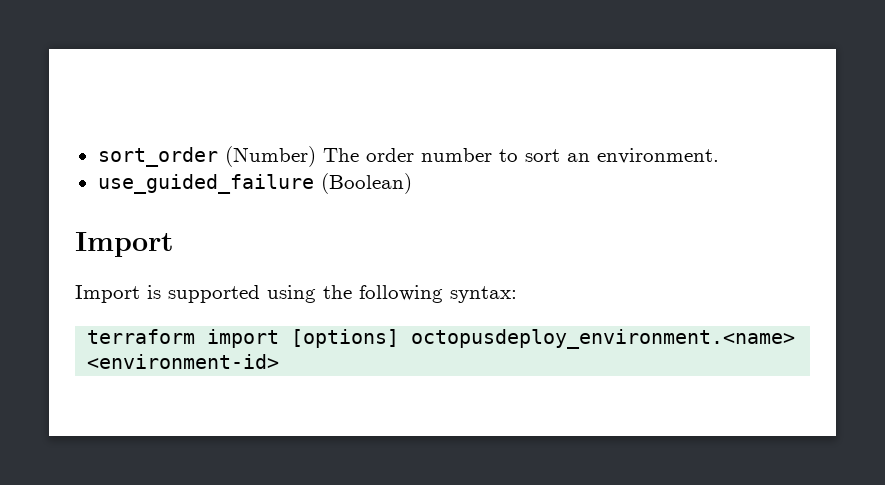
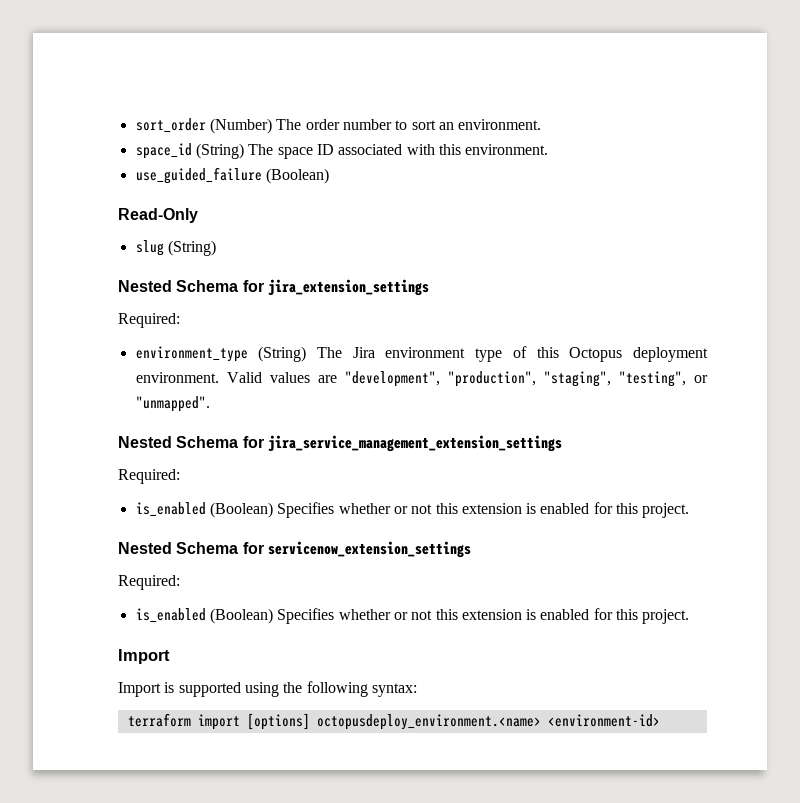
+ space_id (String) The space ID associated with this environment.
  use_guided_failure (Boolean)
+ Read-Only
+ slug (String)
+ Nested Schema for jira_extension_settings
+ Required:
+ environment_type (String) The Jira environment type of this Octopus deployment environment. Valid values are "development", "production", "staging", "testing", or "unmapped".
+ Nested Schema for jira_service_management_extension_settings
+ Required:
+ is_enabled (Boolean) Specifies whether or not this extension is enabled for this project.
+ Nested Schema for servicenow_extension_settings
+ Required:
+ is_enabled (Boolean) Specifies whether or not this extension is enabled for this project.

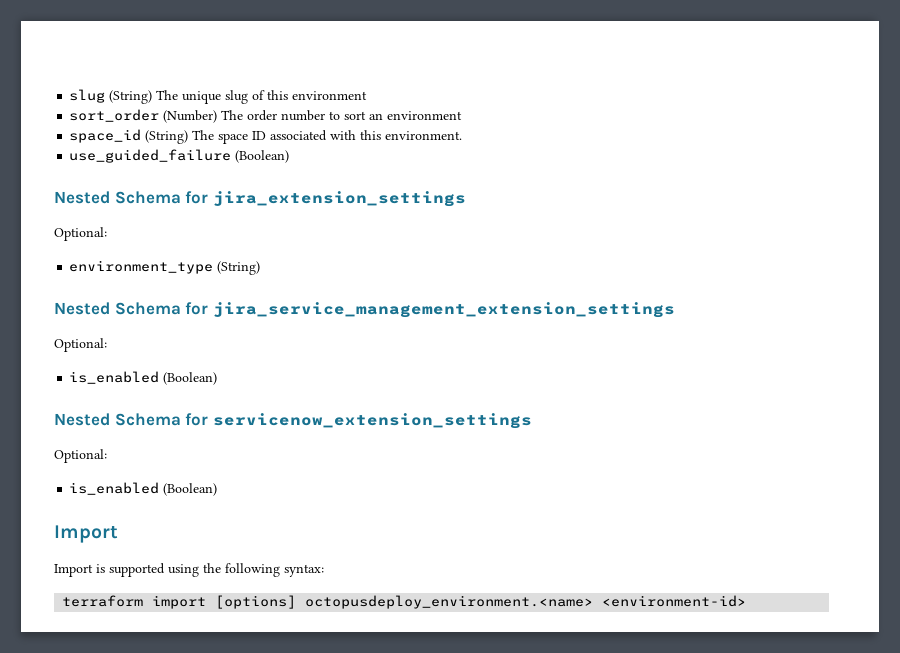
+ slug (String) The unique slug of this environment
- sort_order (Number) The order number to sort an environment.
+ sort_order (Number) The order number to sort an environment
- Read-Only
- slug (String)
  Nested Schema for jira_extension_settings
- Required:
+ Optional:
- environment_type (String) The Jira environment type of this Octopus deployment environment. Valid values are "development", "production", "staging", "testing", or "unmapped".
+ environment_type (String)
  Nested Schema for jira_service_management_extension_settings
- Required:
- is_enabled (Boolean) Specifies whether or not this extension is enabled for this project.
+ Optional:
+ is_enabled (Boolean)
  Nested Schema for servicenow_extension_settings
- Required:
- is_enabled (Boolean) Specifies whether or not this extension is enabled for this project.
+ Optional:
+ is_enabled (Boolean)

